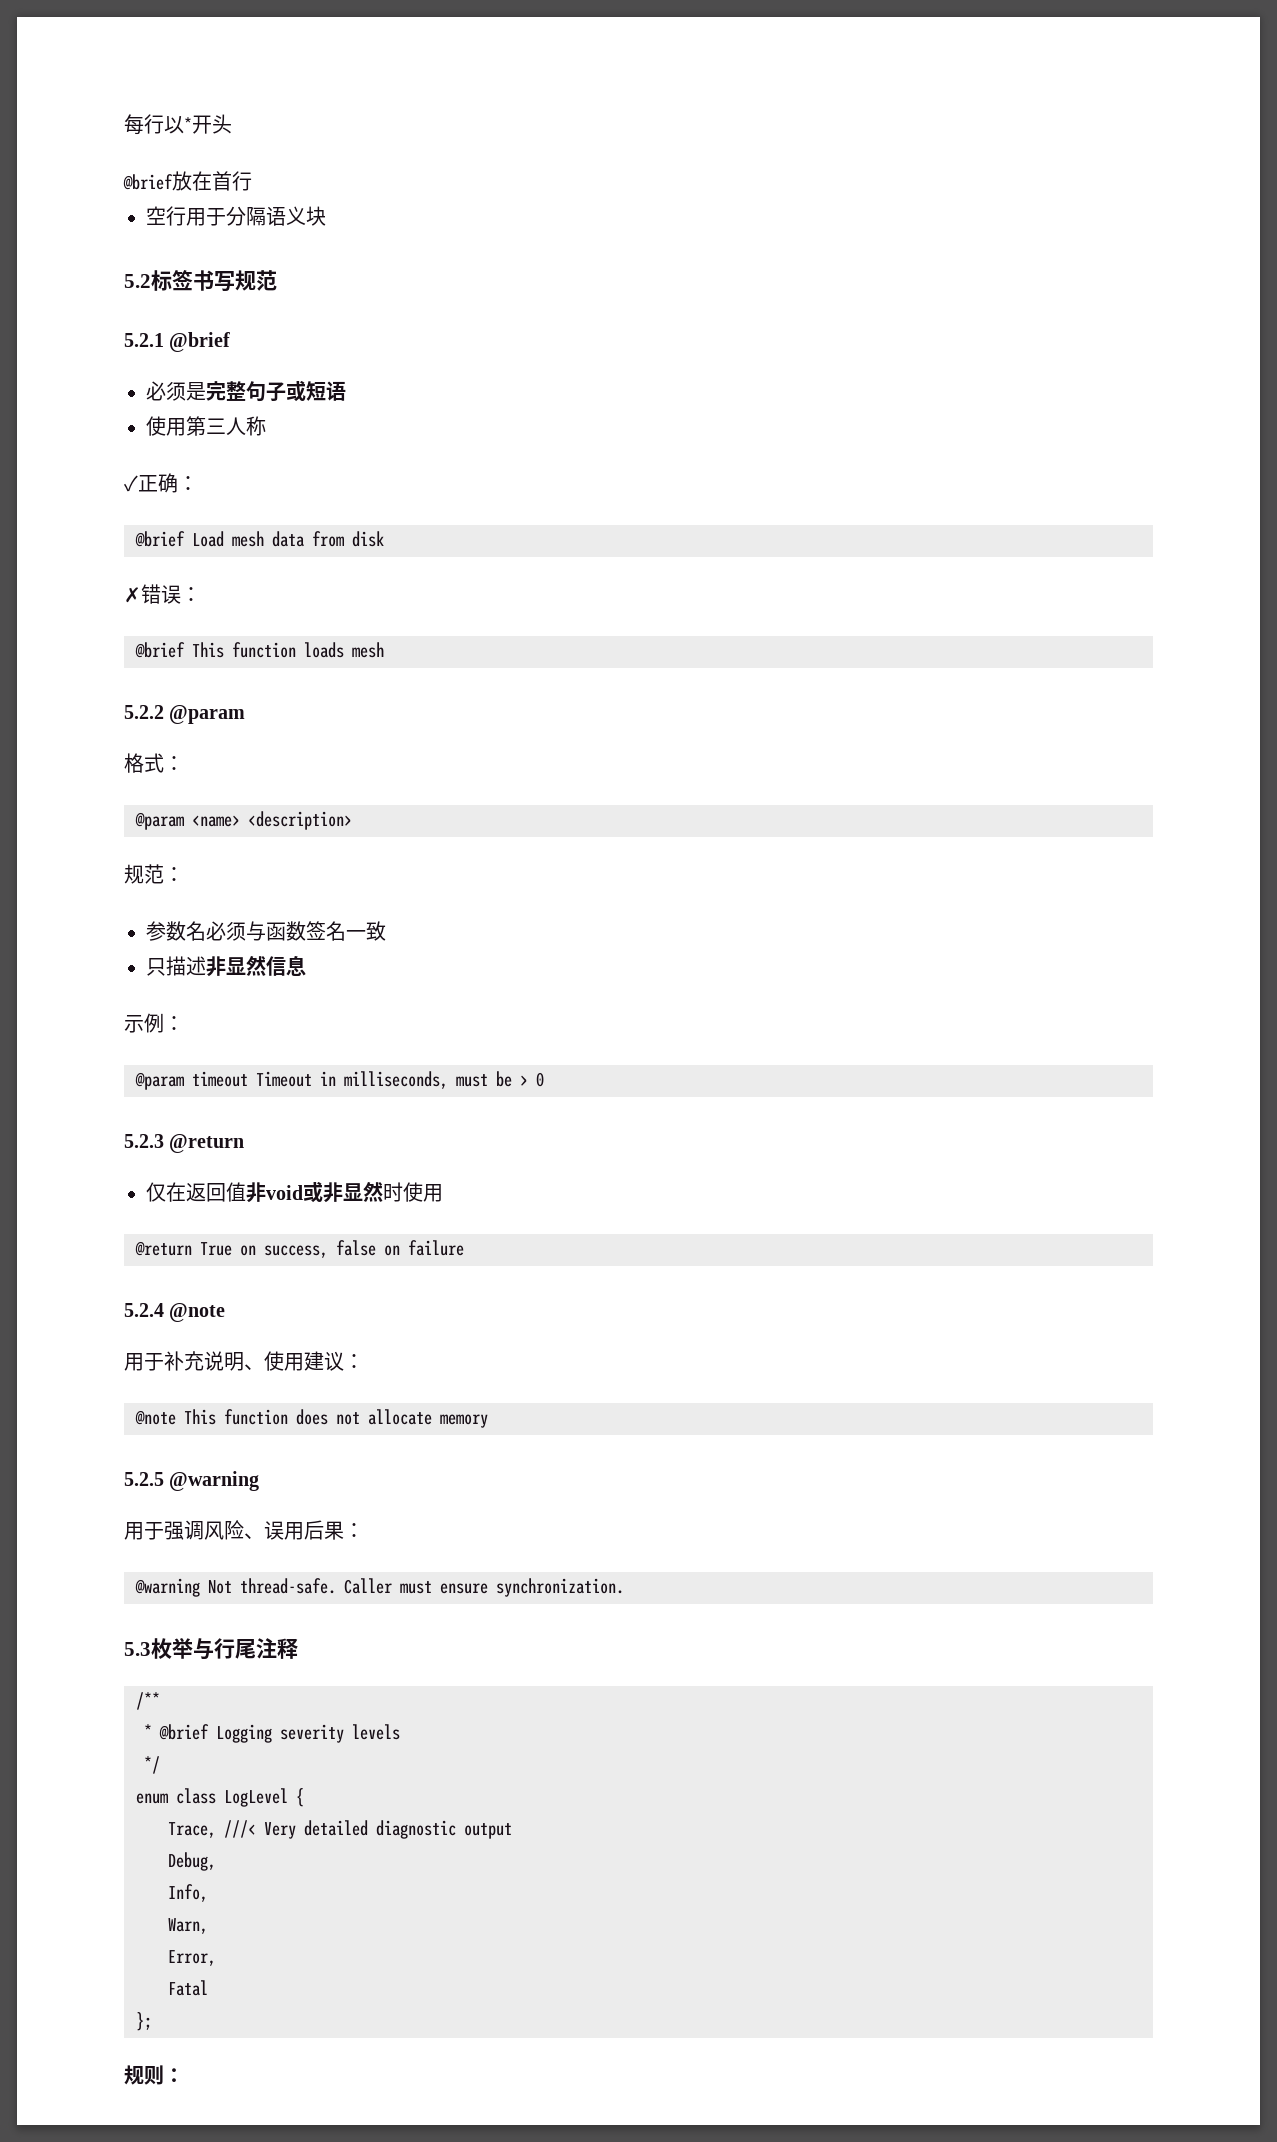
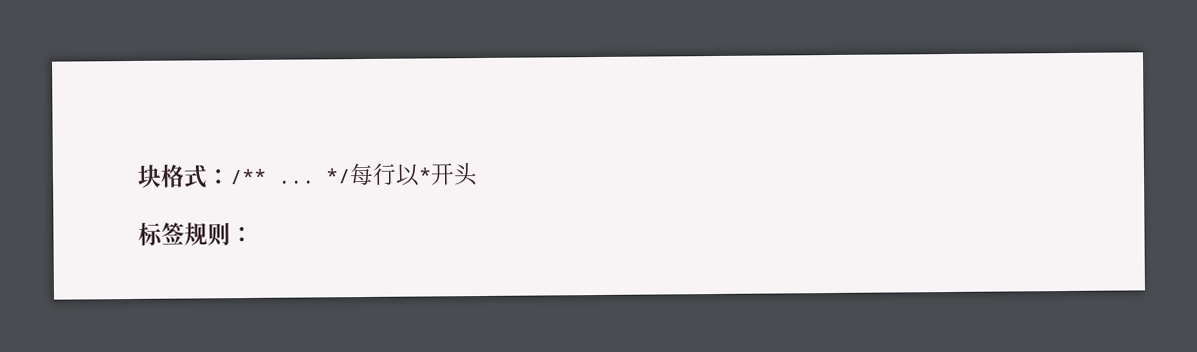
- 每行以*开头
+ 块格式：/** ... */每行以*开头
- @brief放在首行
- 空行用于分隔语义块
- 5.2标签书写规范
- 5.2.1 @brief
- 必须是完整句子或短语
- 使用第三人称
- ✓正确：
- @brief Load mesh data from disk
- ✗错误：
- @brief This function loads mesh
- 5.2.2 @param
- 格式：
- @param <name> <description>
- 规范：
- 参数名必须与函数签名一致
- 只描述非显然信息
- 示例：
- @param timeout Timeout in milliseconds, must be > 0
- 5.2.3 @return
- 仅在返回值非void或非显然时使用
- @return True on success, false on failure
- 5.2.4 @note
- 用于补充说明、使用建议：
- @note This function does not allocate memory
- 5.2.5 @warning
- 用于强调风险、误用后果：
- @warning Not thread-safe. Caller must ensure synchronization.
- 5.3枚举与行尾注释
- /**
- * @brief Logging severity levels
- */
- enum class LogLevel {
- Trace, ///< Very detailed diagnostic output
- Debug,
- Info,
- Warn,
- Error,
- Fatal
- };
- 规则：
+ 标签规则：

